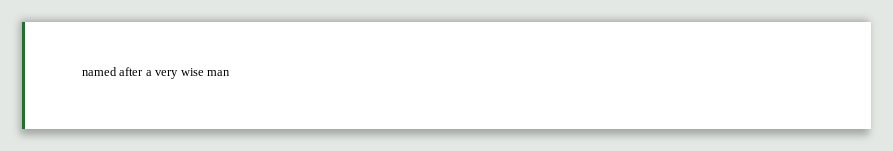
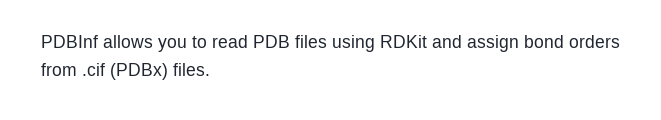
- named after a very wise man
+ PDBInf allows you to read PDB files using RDKit and assign bond orders from .cif (PDBx) files.

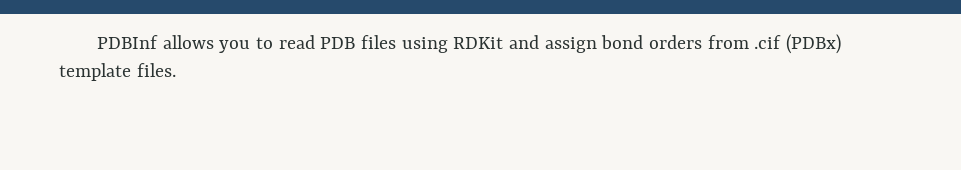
- PDBInf allows you to read PDB files using RDKit and assign bond orders from .cif (PDBx) files.
+ PDBInf allows you to read PDB files using RDKit and assign bond orders from .cif (PDBx) template files.

